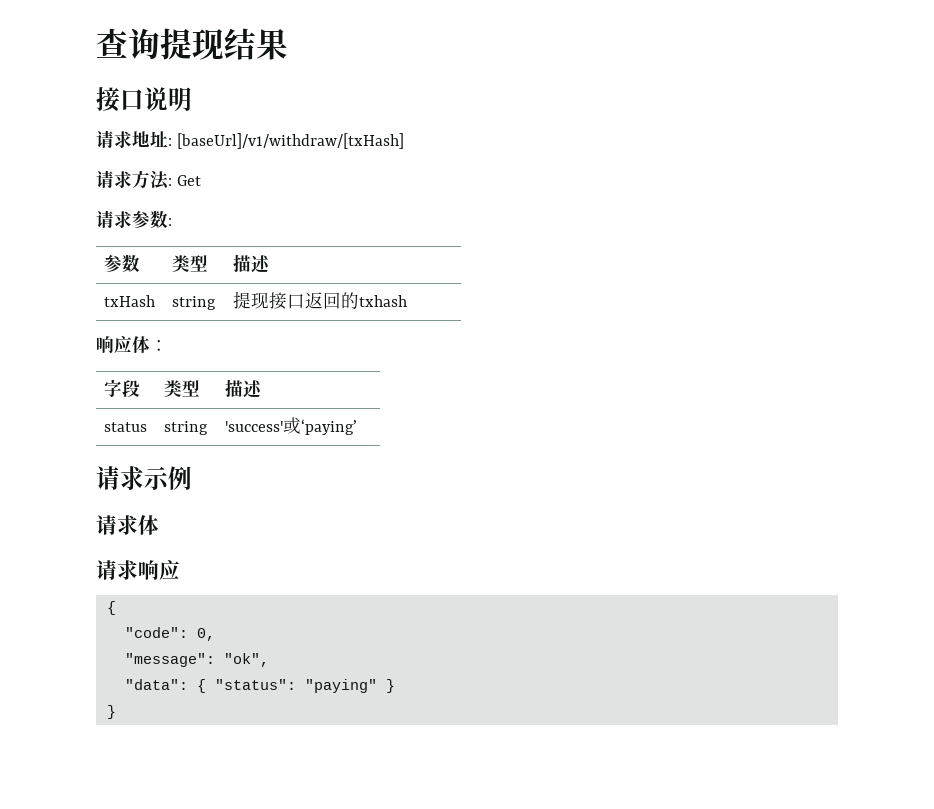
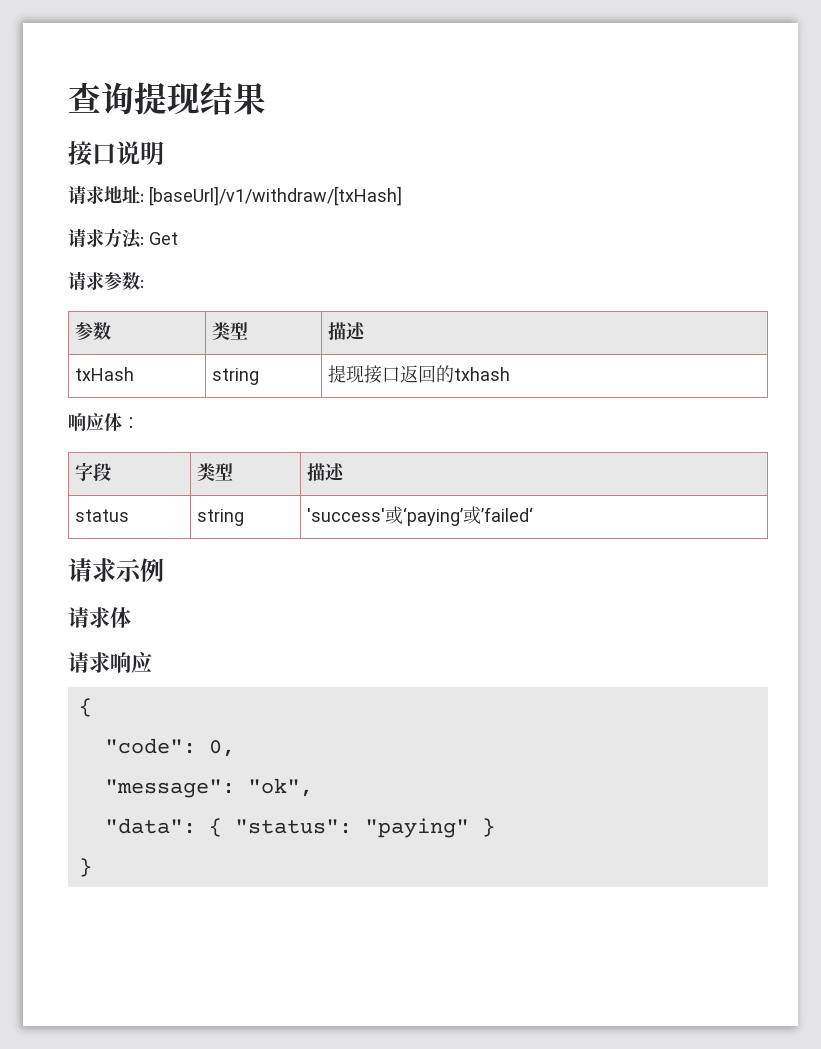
- status | string | 'success'或‘paying’
+ status | string | 'success'或‘paying’或’failed‘

